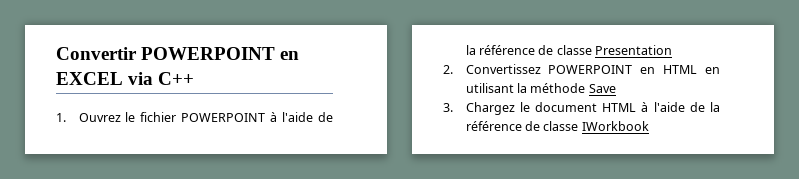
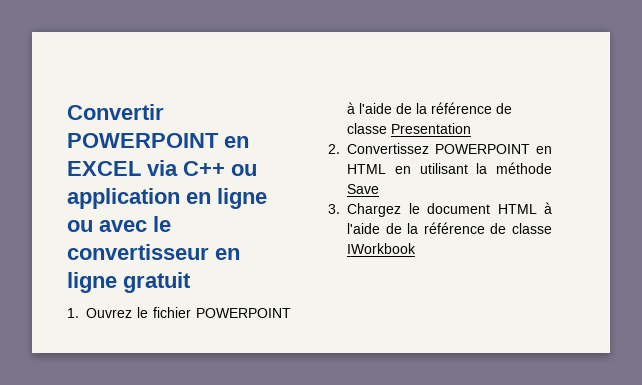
- Convertir POWERPOINT en EXCEL via C++
+ Convertir POWERPOINT en EXCEL via C++ ou application en ligne ou avec le convertisseur en ligne gratuit

